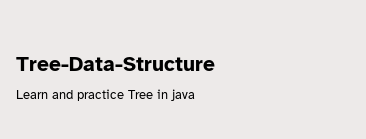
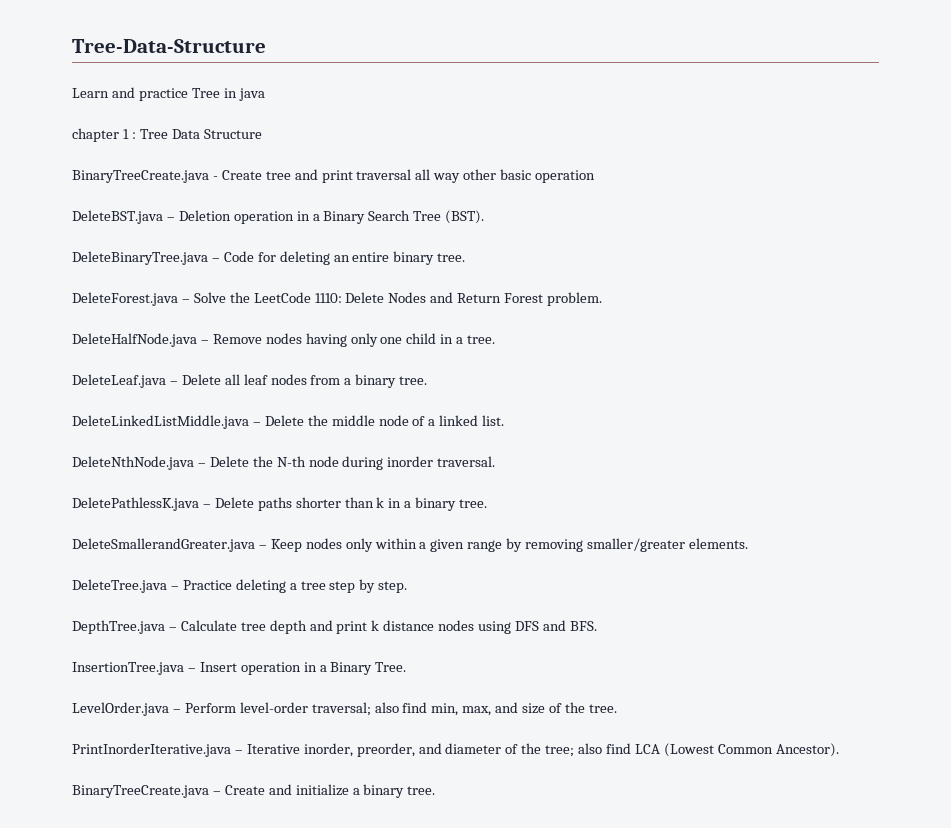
+ chapter 1 : Tree Data Structure
+ BinaryTreeCreate.java - Create tree and print traversal all way other basic operation
+ DeleteBST.java – Deletion operation in a Binary Search Tree (BST).
+ DeleteBinaryTree.java – Code for deleting an entire binary tree.
+ DeleteForest.java – Solve the LeetCode 1110: Delete Nodes and Return Forest problem.
+ DeleteHalfNode.java – Remove nodes having only one child in a tree.
+ DeleteLeaf.java – Delete all leaf nodes from a binary tree.
+ DeleteLinkedListMiddle.java – Delete the middle node of a linked list.
+ DeleteNthNode.java – Delete the N-th node during inorder traversal.
+ DeletePathlessK.java – Delete paths shorter than k in a binary tree.
+ DeleteSmallerandGreater.java – Keep nodes only within a given range by removing smaller/greater elements.
+ DeleteTree.java – Practice deleting a tree step by step.
+ DepthTree.java – Calculate tree depth and print k distance nodes using DFS and BFS.
+ InsertionTree.java – Insert operation in a Binary Tree.
+ LevelOrder.java – Perform level-order traversal; also find min, max, and size of the tree.
+ PrintInorderIterative.java – Iterative inorder, preorder, and diameter of the tree; also find LCA (Lowest Common Ancestor).
+ BinaryTreeCreate.java – Create and initialize a binary tree.

